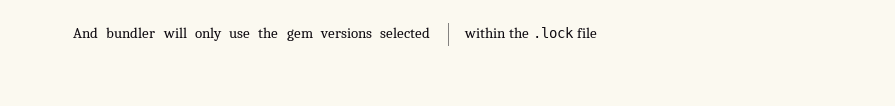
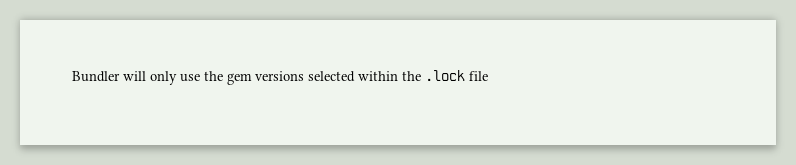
- And bundler will only use the gem versions selected within the .lock file
+ Bundler will only use the gem versions selected within the .lock file

